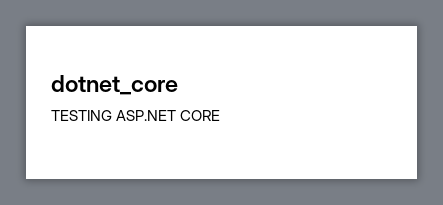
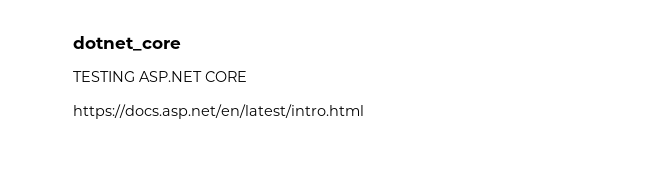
+ https://docs.asp.net/en/latest/intro.html

